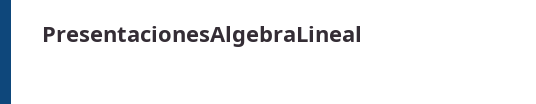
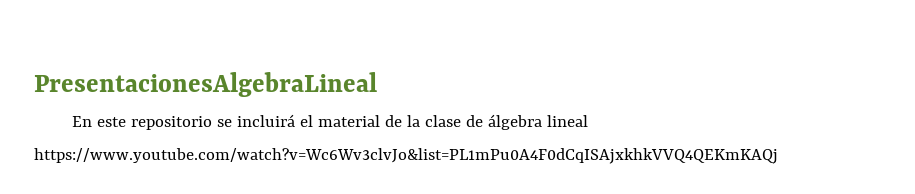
+ En este repositorio se incluirá el material de la clase de álgebra lineal
+ https://www.youtube.com/watch?v=Wc6Wv3clvJo&list=PL1mPu0A4F0dCqISAjxkhkVVQ4QEKmKAQj

